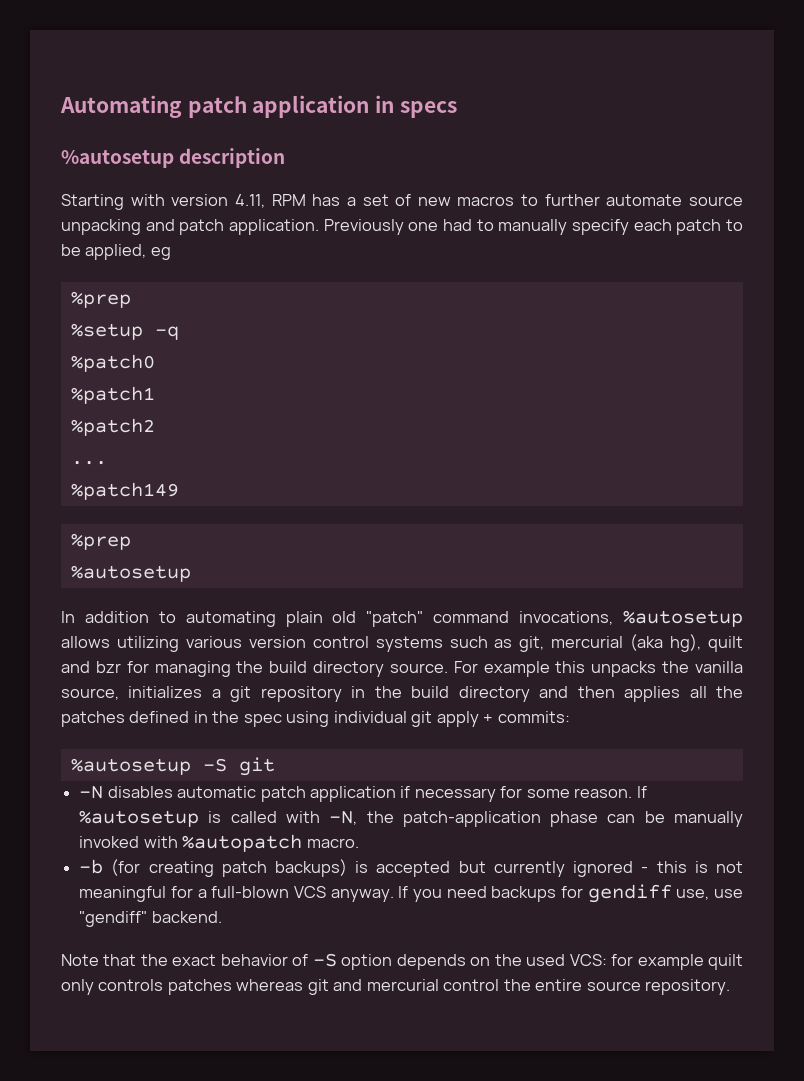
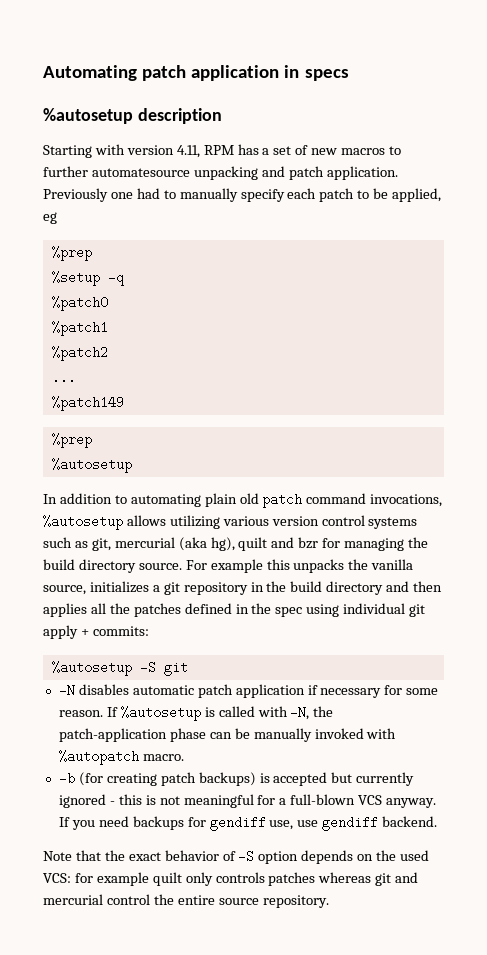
- Starting with version 4.11, RPM has a set of new macros to further automate source unpacking and patch application.
+ Starting with version 4.11, RPM has a set of new macros to further automatesource unpacking and patch application.
- In addition to automating plain old "patch" command invocations, %autosetup allows utilizing various version control systems such as git, mercurial (aka hg), quilt and bzr for managing the build directory source.
+ In addition to automating plain old patch command invocations, %autosetup allows utilizing various version control systems such as git, mercurial (aka hg), quilt and bzr for managing the build directory source.
- If you need backups for gendiff use, use "gendiff" backend.
+ If you need backups for gendiff use, use gendiff backend.

